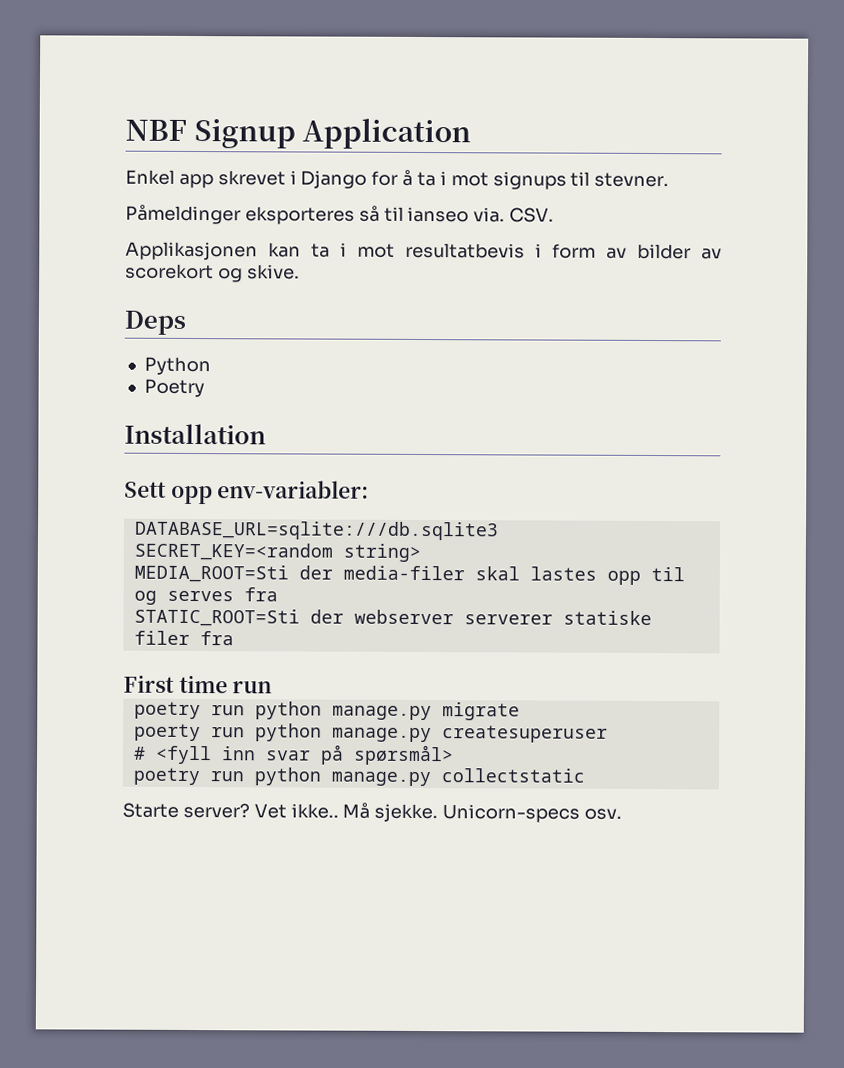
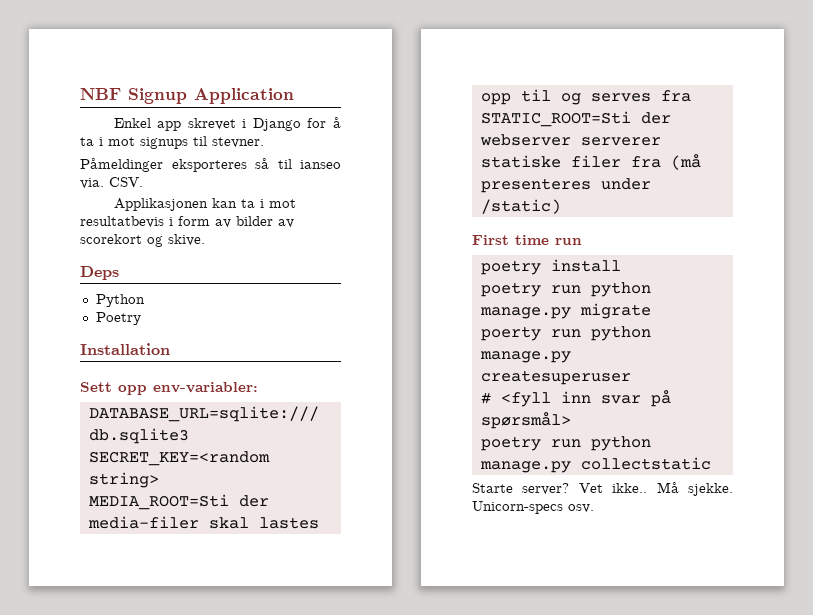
- STATIC_ROOT=Sti der webserver serverer statiske filer fra
+ STATIC_ROOT=Sti der webserver serverer statiske filer fra (må presenteres under /static)
+ poetry install

